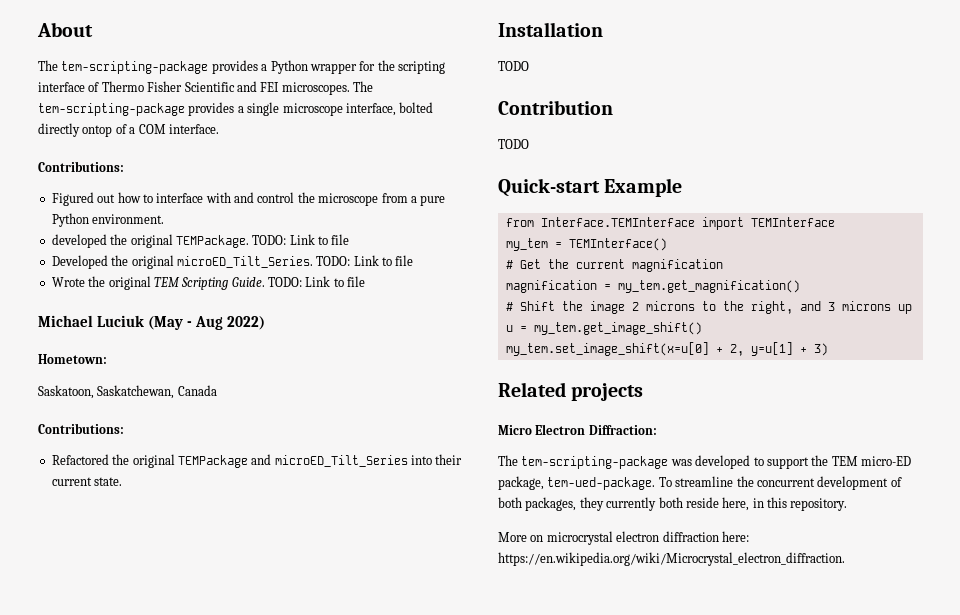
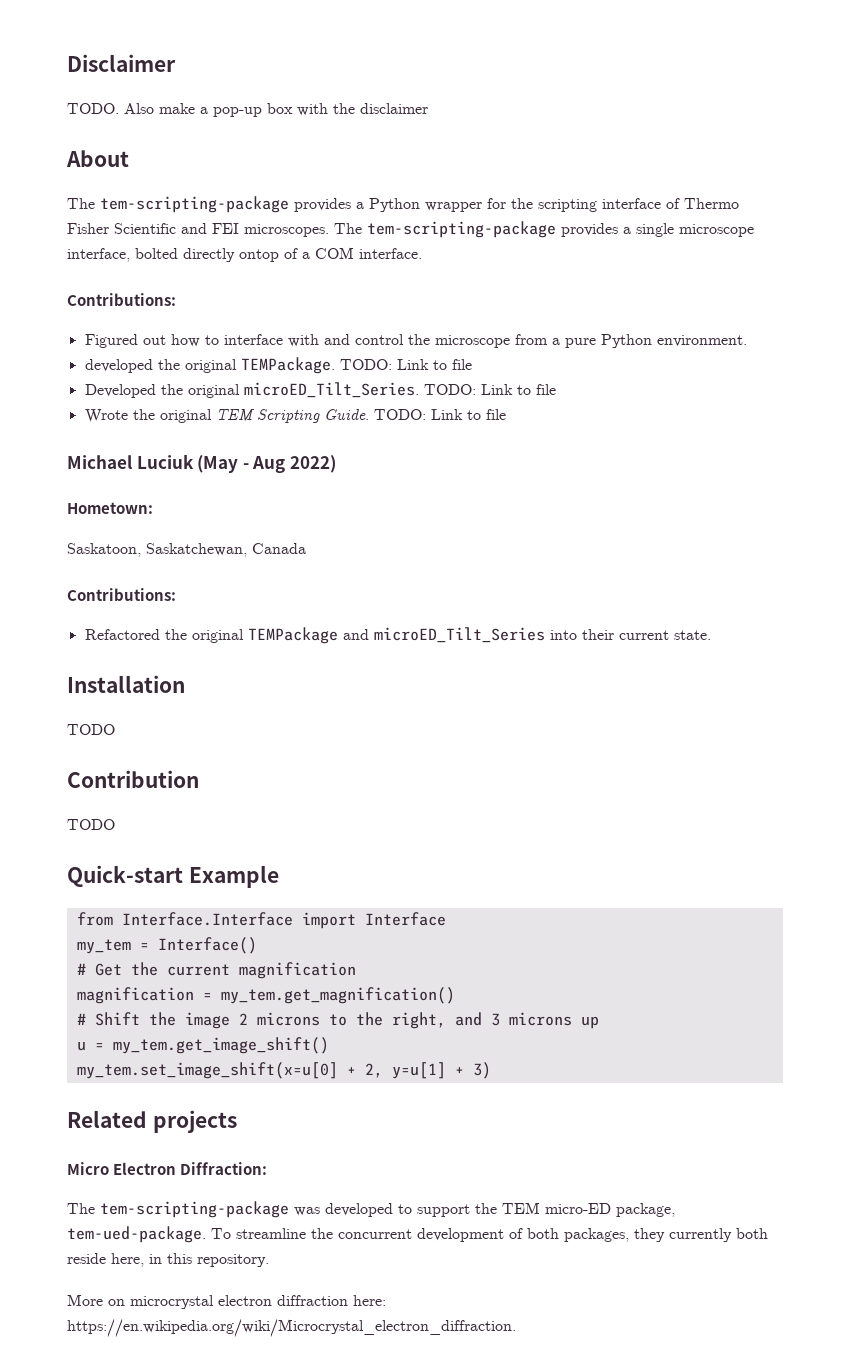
+ Disclaimer
+ TODO. Also make a pop-up box with the disclaimer
- from Interface.TEMInterface import TEMInterface
+ from Interface.Interface import Interface
- my_tem = TEMInterface()
+ my_tem = Interface()

